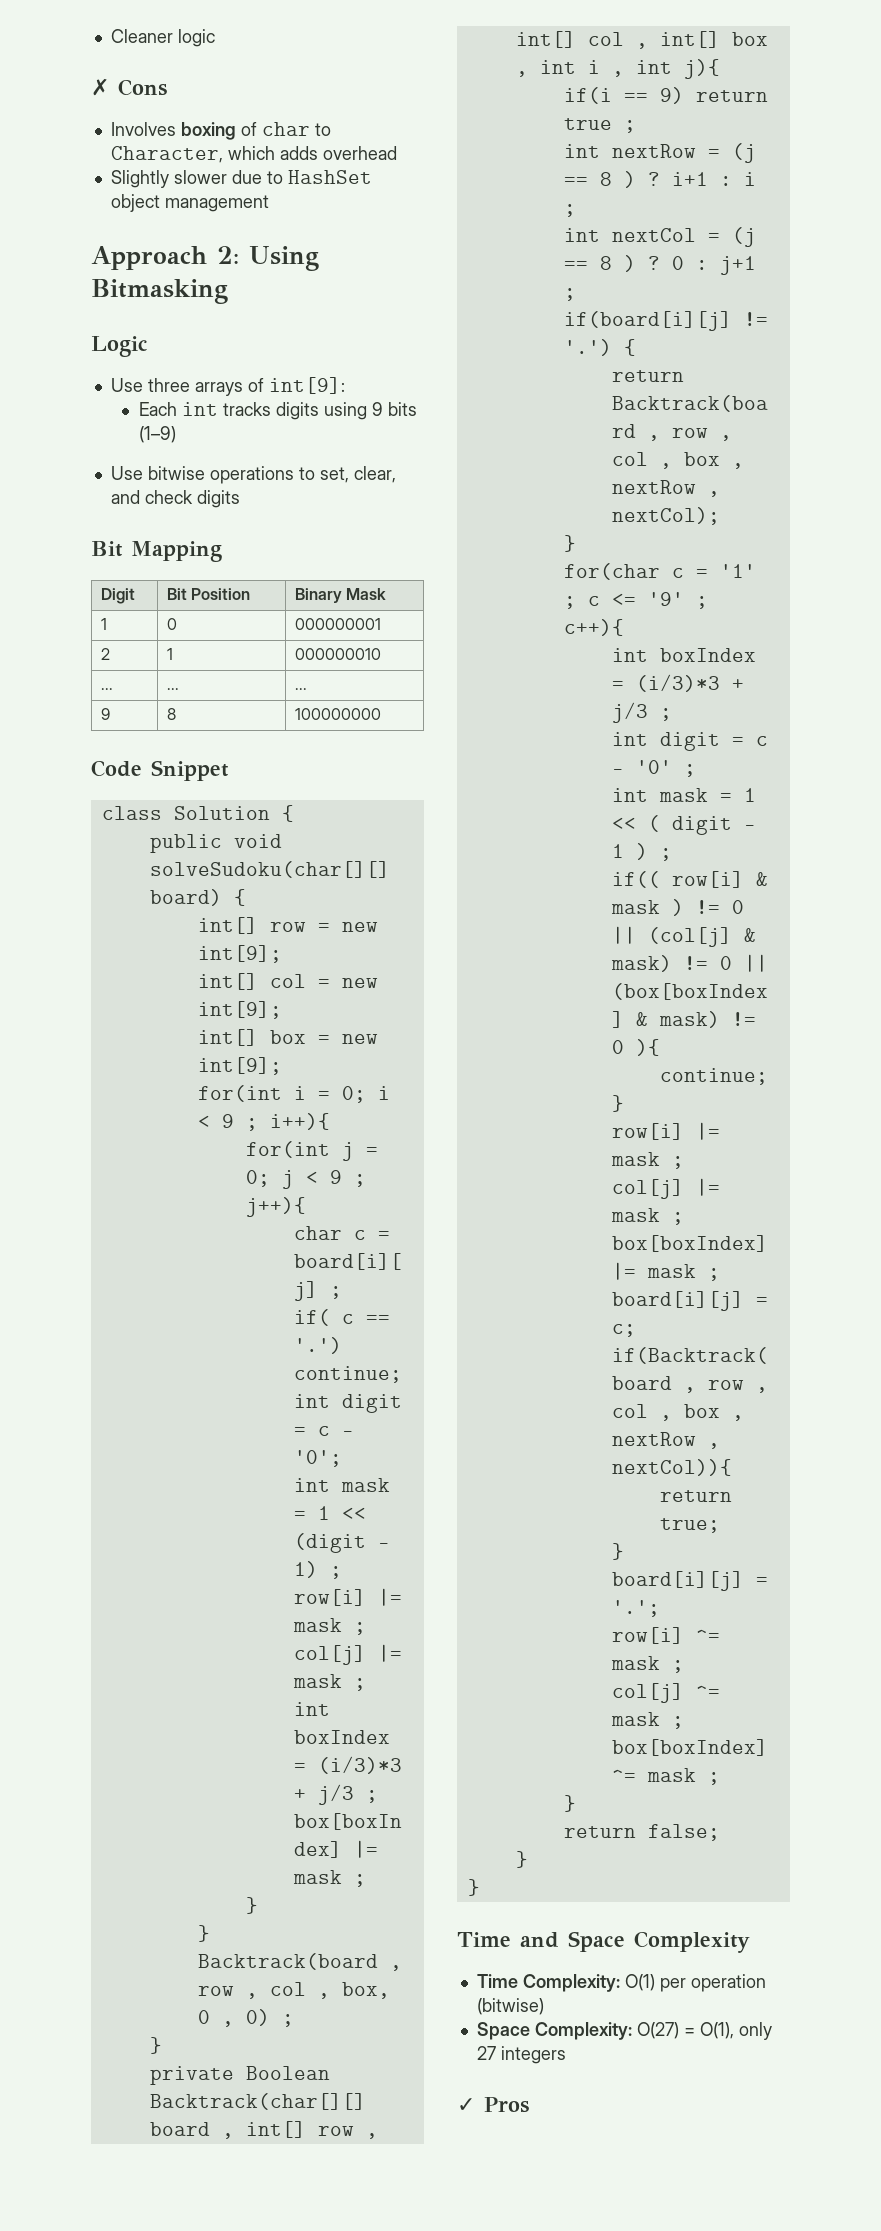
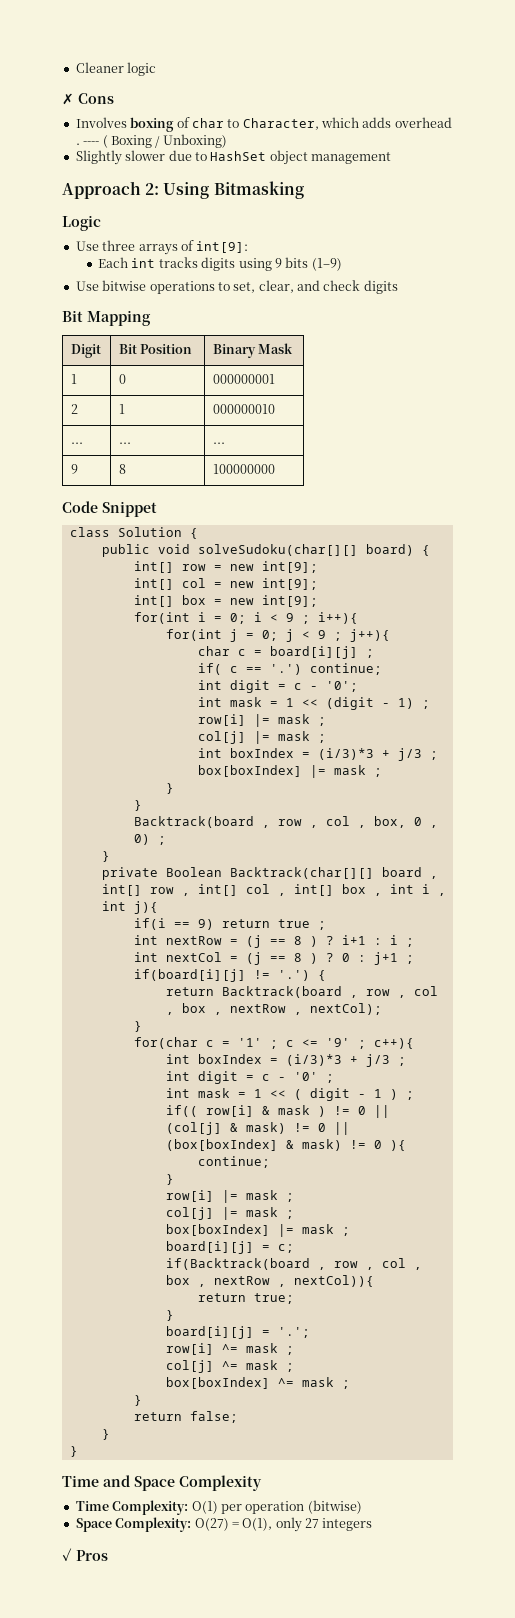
- Involves boxing of char to Character, which adds overhead
+ Involves boxing of char to Character, which adds overhead . ---- ( Boxing / Unboxing)

